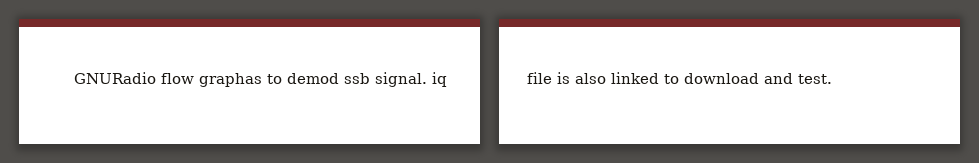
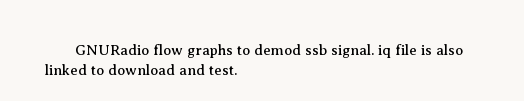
- GNURadio flow graphas to demod ssb signal. iq file is also linked to download and test.
+ GNURadio flow graphs to demod ssb signal. iq file is also linked to download and test.

